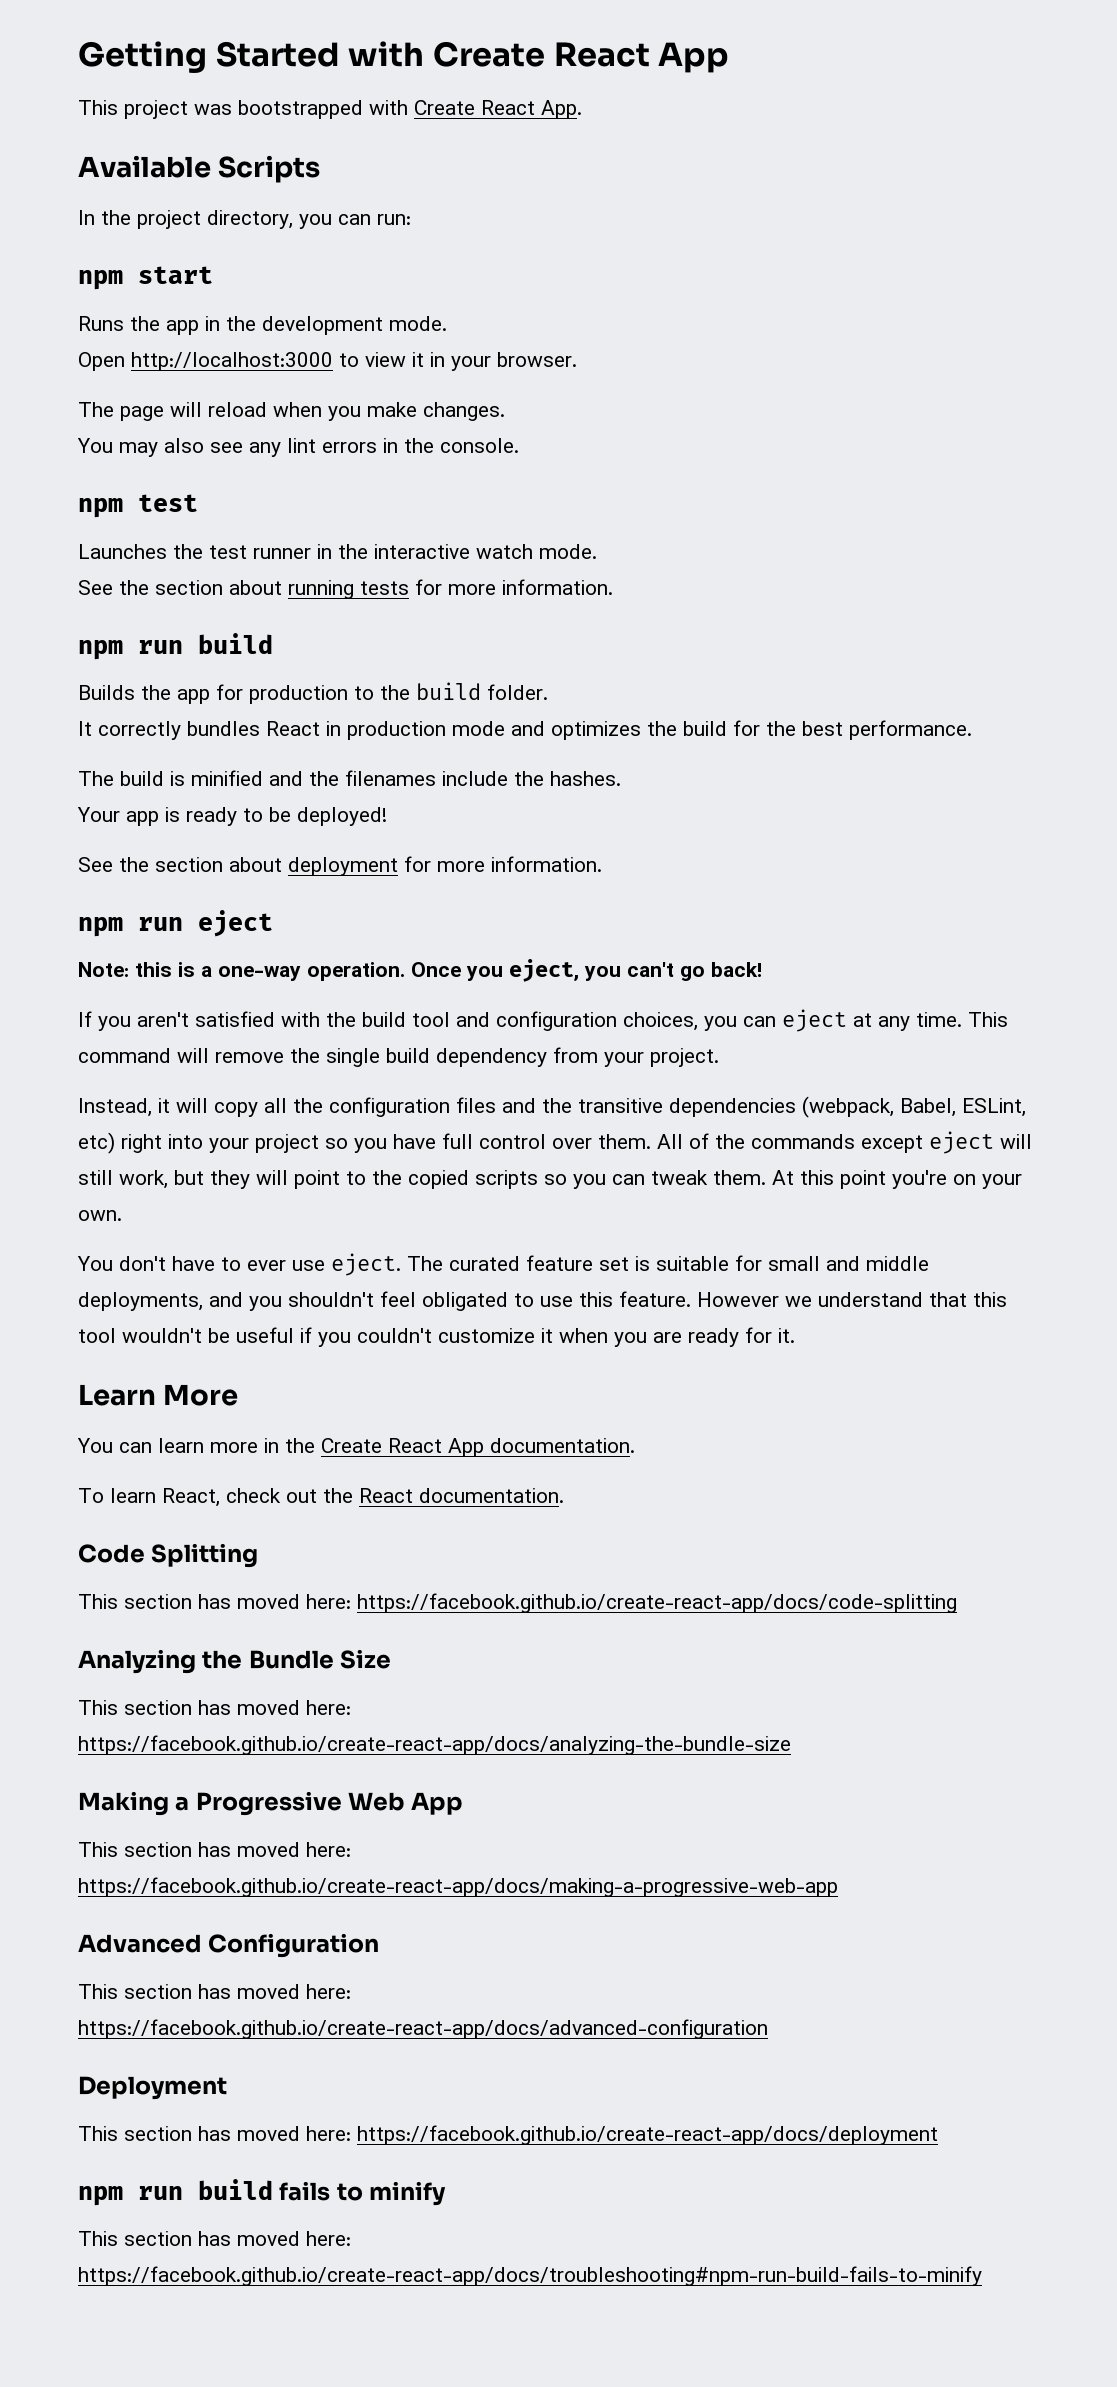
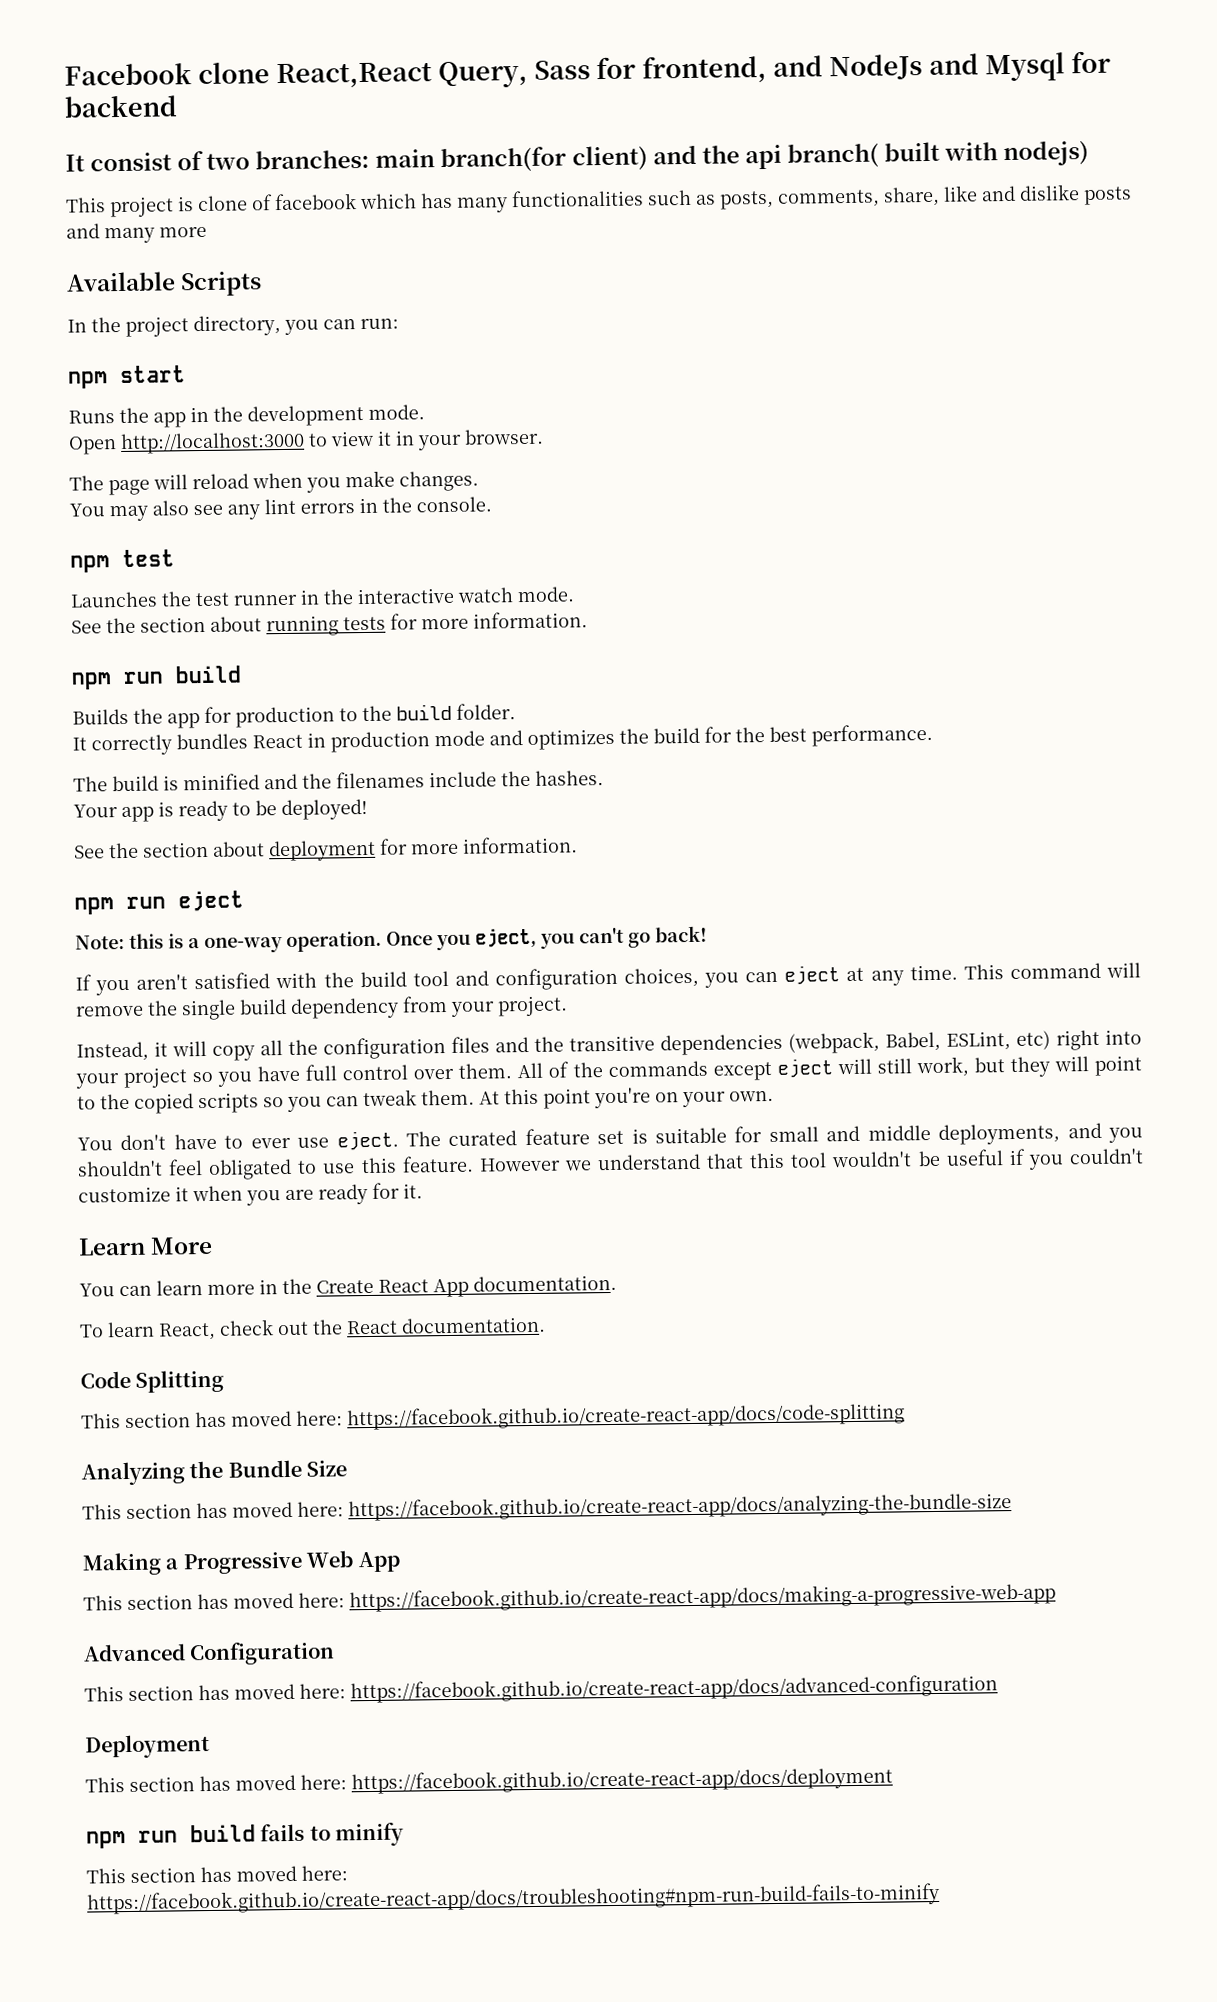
- Getting Started with Create React App
- This project was bootstrapped with Create React App.
+ Facebook clone React,React Query, Sass for frontend, and NodeJs and Mysql for backend
+ It consist of two branches: main branch(for client) and the api branch( built with nodejs)
+ This project is clone of facebook which has many functionalities such as posts, comments, share, like and dislike posts and many more

